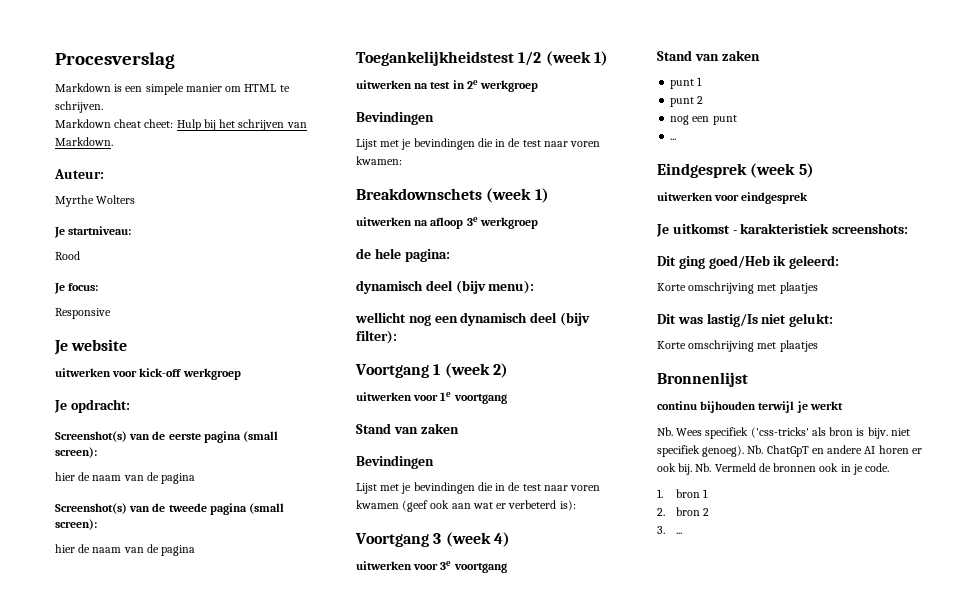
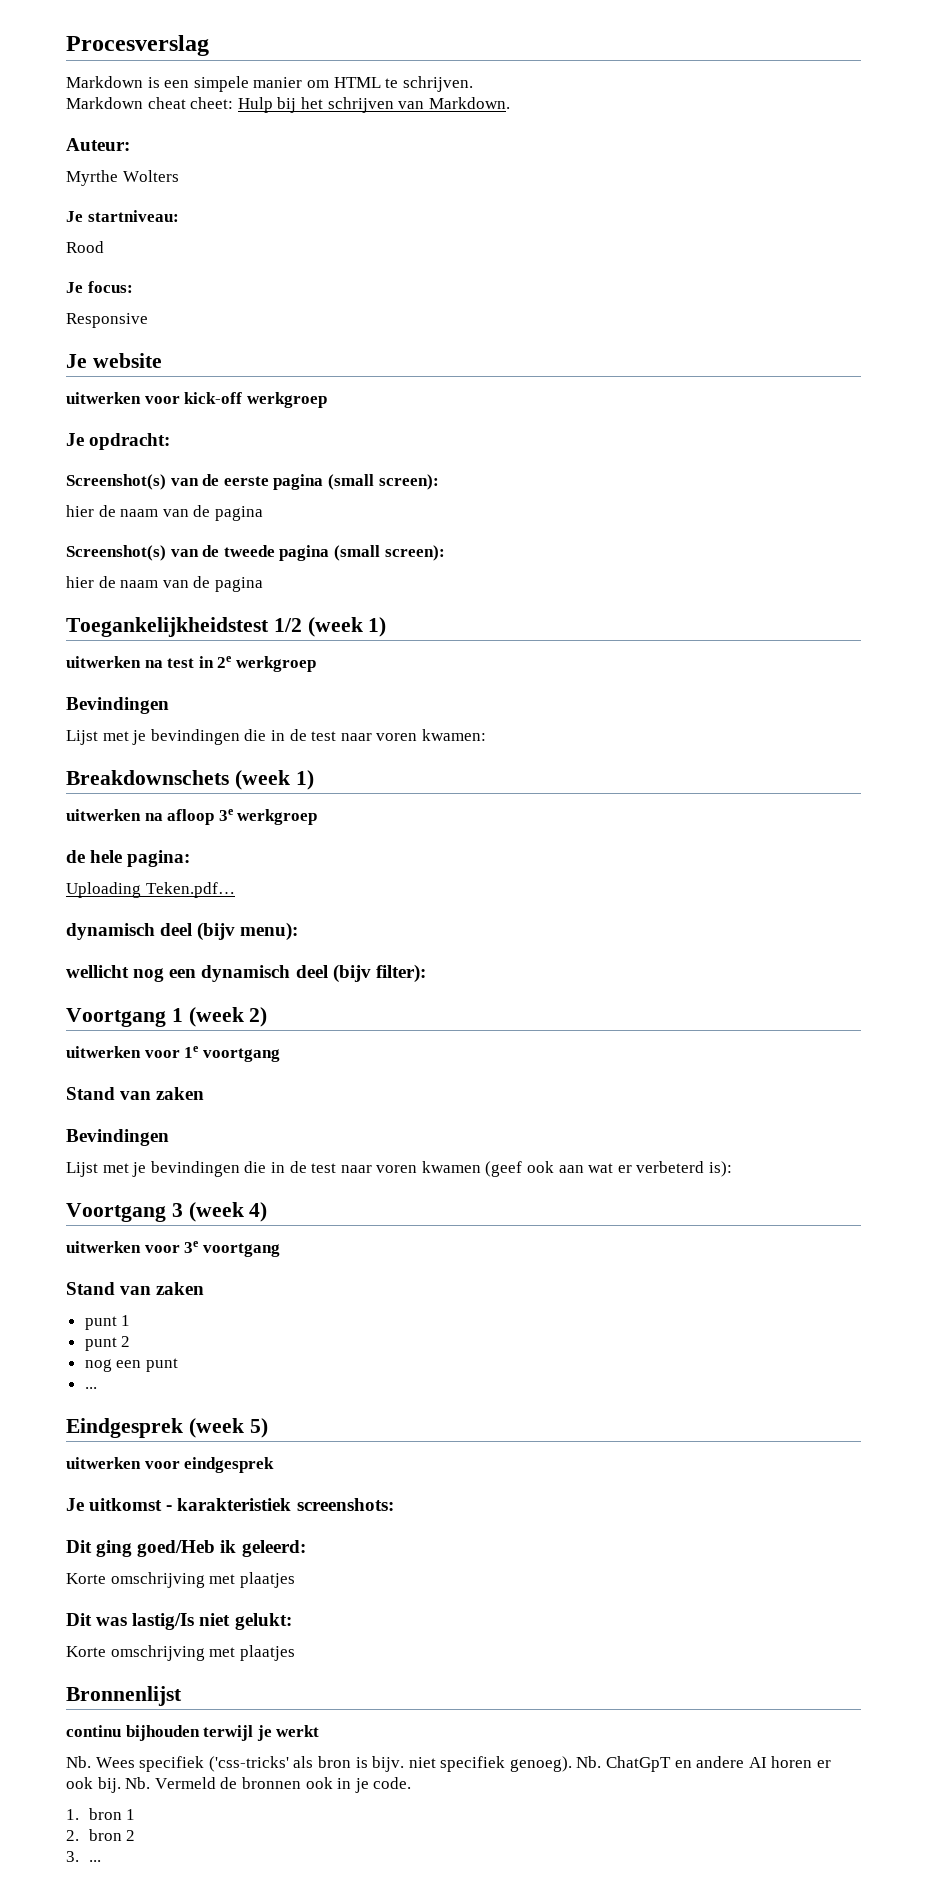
+ Uploading Teken.pdf…

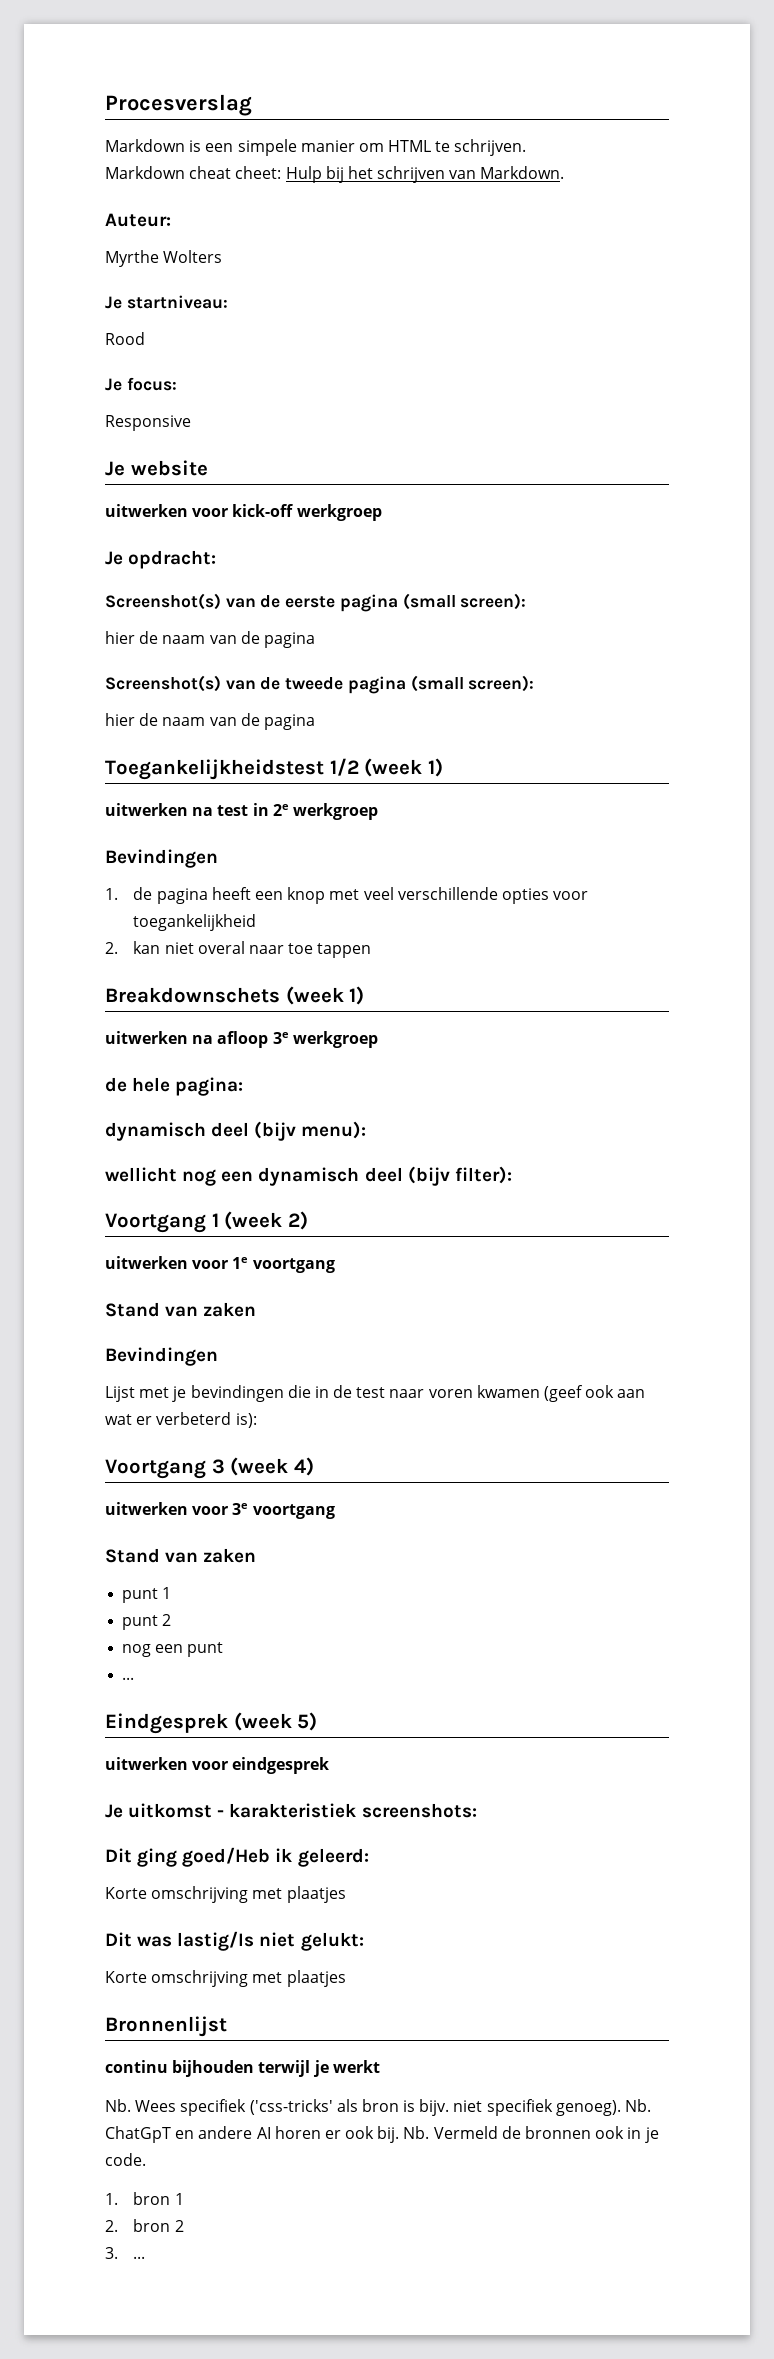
- Lijst met je bevindingen die in de test naar voren kwamen:
+ 1. de pagina heeft een knop met veel verschillende opties voor toegankelijkheid
+ 2. kan niet overal naar toe tappen
- Uploading Teken.pdf…

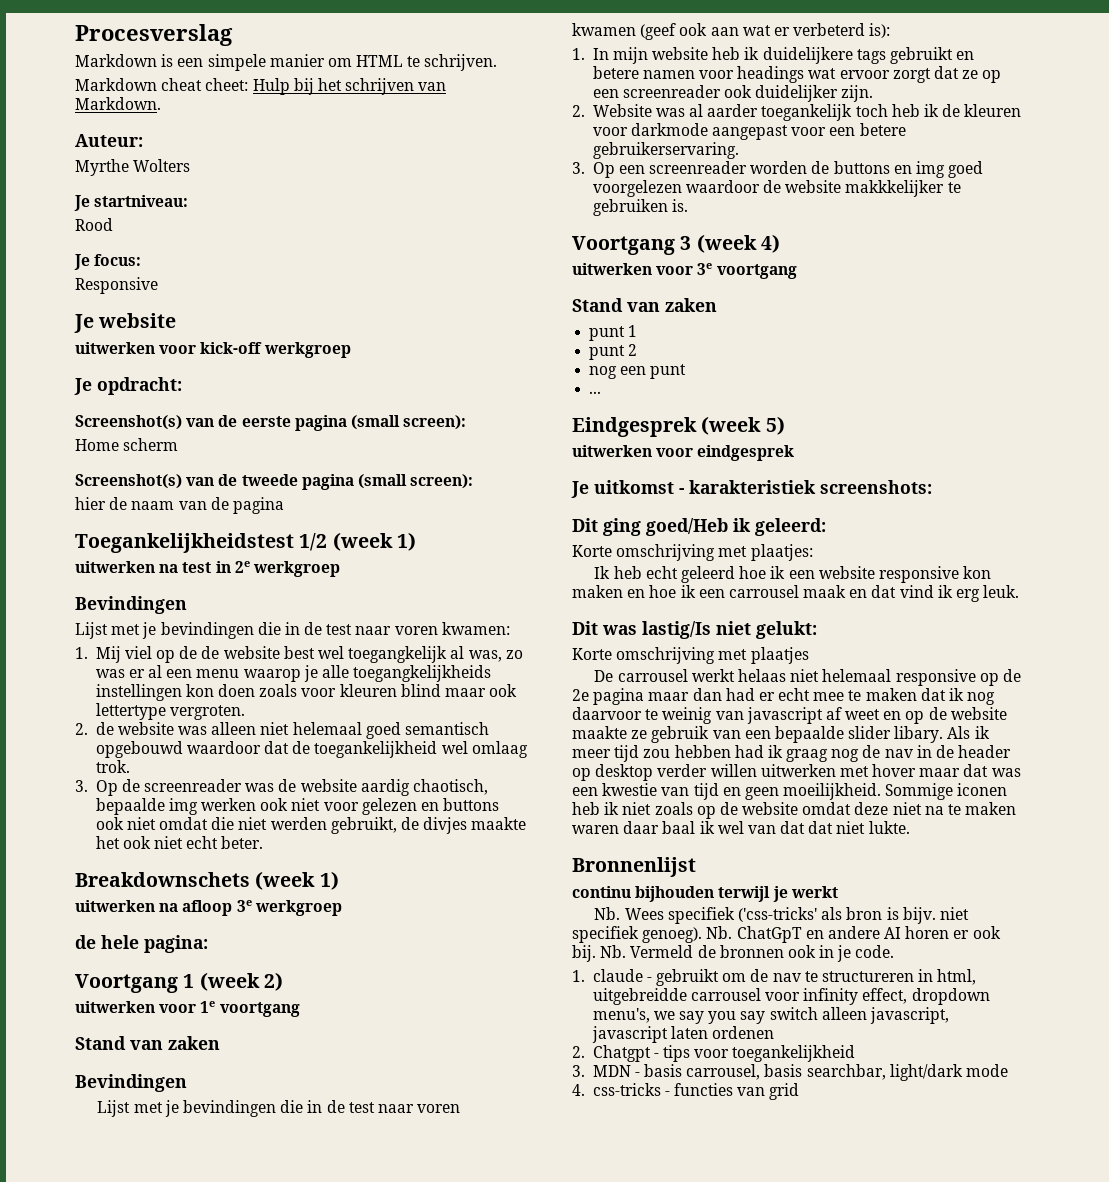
  Screenshot(s) van de eerste pagina (small screen):
- hier de naam van de pagina
+ Home scherm
- 1. de pagina heeft een knop met veel verschillende opties voor toegankelijkheid
- 2. kan niet overal naar toe tappen
+ Lijst met je bevindingen die in de test naar voren kwamen:
+ 1. Mij viel op de de website best wel toegangkelijk al was, zo was er al een menu waarop je alle toegangkelijkheids instellingen kon doen zoals voor kleuren blind maar ook lettertype vergroten.
+ 2. de website was alleen niet helemaal goed semantisch opgebouwd waardoor dat de toegankelijkheid wel omlaag trok.
+ 3. Op de screenreader was de website aardig chaotisch, bepaalde img werken ook niet voor gelezen en buttons ook niet omdat die niet werden gebruikt, de divjes maakte het ook niet echt beter.
- dynamisch deel (bijv menu):
- wellicht nog een dynamisch deel (bijv filter):
+ 1. In mijn website heb ik duidelijkere tags gebruikt en betere namen voor headings wat ervoor zorgt dat ze op een screenreader ook duidelijker zijn.
+ 2. Website was al aarder toegankelijk toch heb ik de kleuren voor darkmode aangepast voor een betere gebruikerservaring.
+ 3. Op een screenreader worden de buttons en img goed voorgelezen waardoor de website makkkelijker te gebruiken is.
  Dit ging goed/Heb ik geleerd:
- Korte omschrijving met plaatjes
+ Korte omschrijving met plaatjes:
+ Ik heb echt geleerd hoe ik een website responsive kon maken en hoe ik een carrousel maak en dat vind ik erg leuk.
+ De carrousel werkt helaas niet helemaal responsive op de 2e pagina maar dan had er echt mee te maken dat ik nog daarvoor te weinig van javascript af weet en op de website maakte ze gebruik van een bepaalde slider libary. Als ik meer tijd zou hebben had ik graag nog de nav in de header op desktop verder willen uitwerken met hover maar dat was een kwestie van tijd en geen moeilijkheid. Sommige iconen heb ik niet zoals op de website omdat deze niet na te maken waren daar baal ik wel van dat dat niet lukte.
- 1. bron 1
- 2. bron 2
- 3. ...
+ 1. claude - gebruikt om de nav te structureren in html, uitgebreidde carrousel voor infinity effect, dropdown menu's, we say you say switch alleen javascript, javascript laten ordenen
+ 2. Chatgpt - tips voor toegankelijkheid
+ 3. MDN - basis carrousel, basis searchbar, light/dark mode
+ 4. css-tricks - functies van grid

